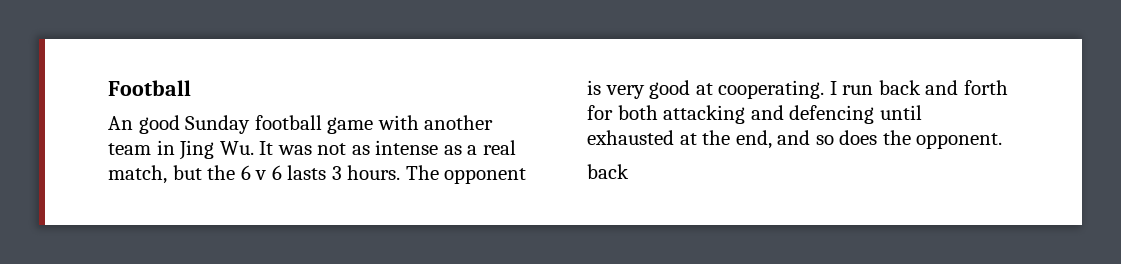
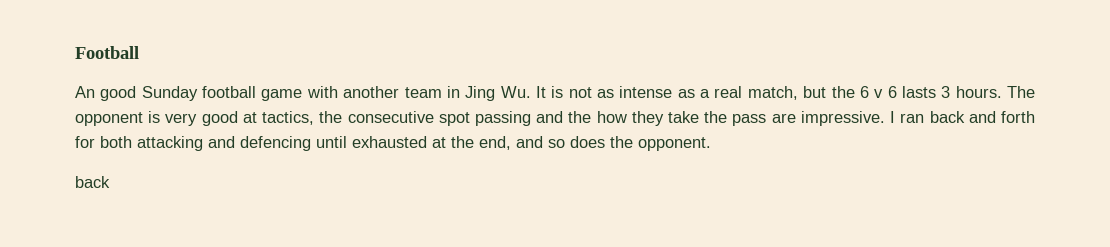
- An good Sunday football game with another team in Jing Wu. It was not as intense as a real match, but the 6 v 6 lasts 3 hours.
+ An good Sunday football game with another team in Jing Wu. It is not as intense as a real match, but the 6 v 6 lasts 3 hours.
- The opponent is very good at cooperating. I run back and forth for both attacking and defencing until exhausted at the end, and so does the opponent.
+ The opponent is very good at tactics, the consecutive spot passing and the how they take the pass are impressive. I ran back and forth for both attacking and defencing until exhausted at the end, and so does the opponent.

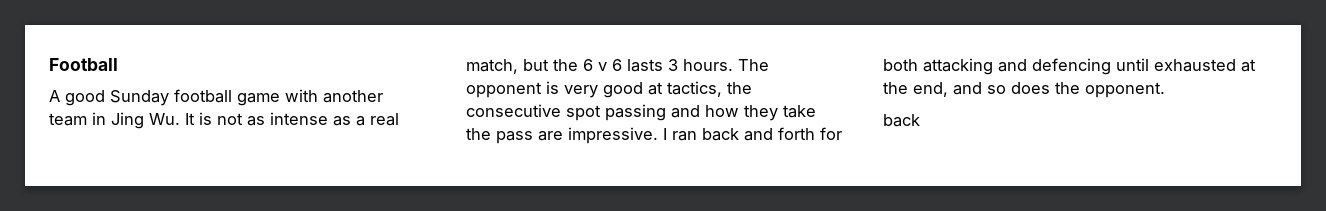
- An good Sunday football game with another team in Jing Wu. It is not as intense as a real match, but the 6 v 6 lasts 3 hours.
+ A good Sunday football game with another team in Jing Wu. It is not as intense as a real match, but the 6 v 6 lasts 3 hours.
- The opponent is very good at tactics, the consecutive spot passing and the how they take the pass are impressive.
+ The opponent is very good at tactics, the consecutive spot passing and how they take the pass are impressive.

